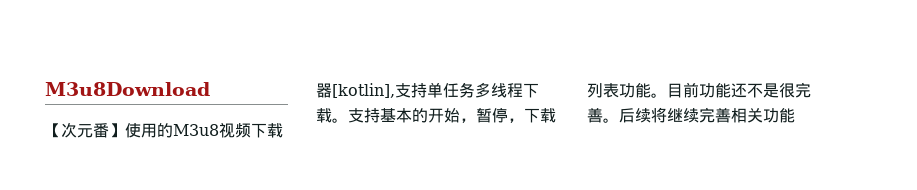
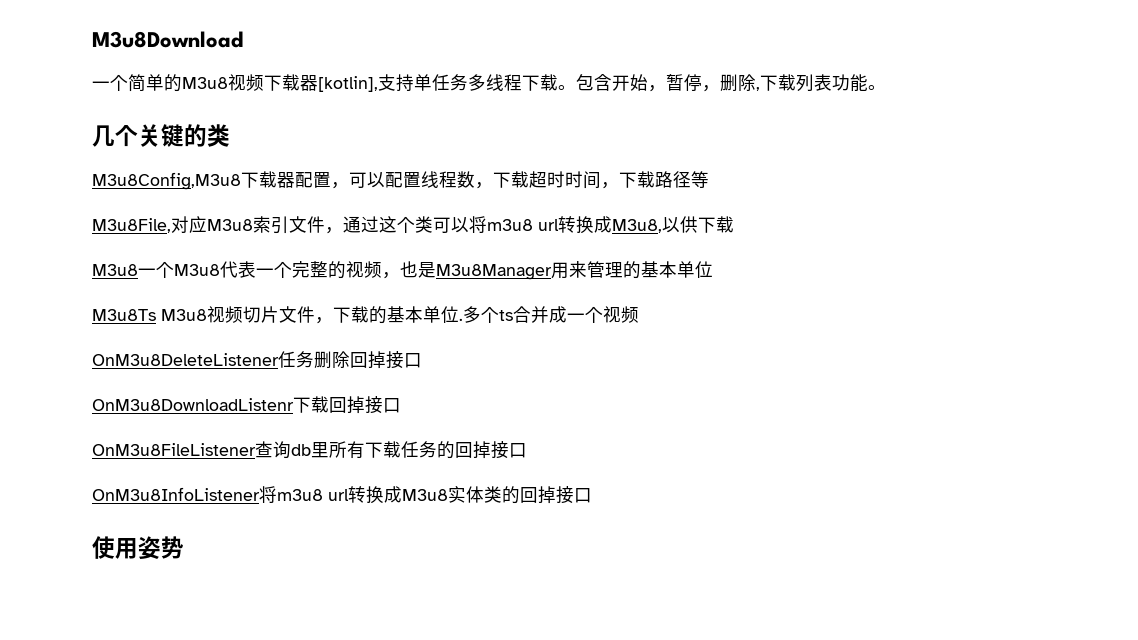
- 【次元番】使用的M3u8视频下载器[kotlin],支持单任务多线程下载。
+ 一个简单的M3u8视频下载器[kotlin],支持单任务多线程下载。
- 支持基本的开始，暂停，下载列表功能。目前功能还不是很完善。后续将继续完善相关功能
+ 包含开始，暂停，删除,下载列表功能。
+ 几个关键的类
+ M3u8Config,M3u8下载器配置，可以配置线程数，下载超时时间，下载路径等
+ M3u8File,对应M3u8索引文件，通过这个类可以将m3u8 url转换成M3u8,以供下载
+ M3u8一个M3u8代表一个完整的视频，也是M3u8Manager用来管理的基本单位
+ M3u8Ts M3u8视频切片文件，下载的基本单位.多个ts合并成一个视频
+ OnM3u8DeleteListener任务删除回掉接口
+ OnM3u8DownloadListenr下载回掉接口
+ OnM3u8FileListener查询db里所有下载任务的回掉接口
+ OnM3u8InfoListener将m3u8 url转换成M3u8实体类的回掉接口
+ 使用姿势

